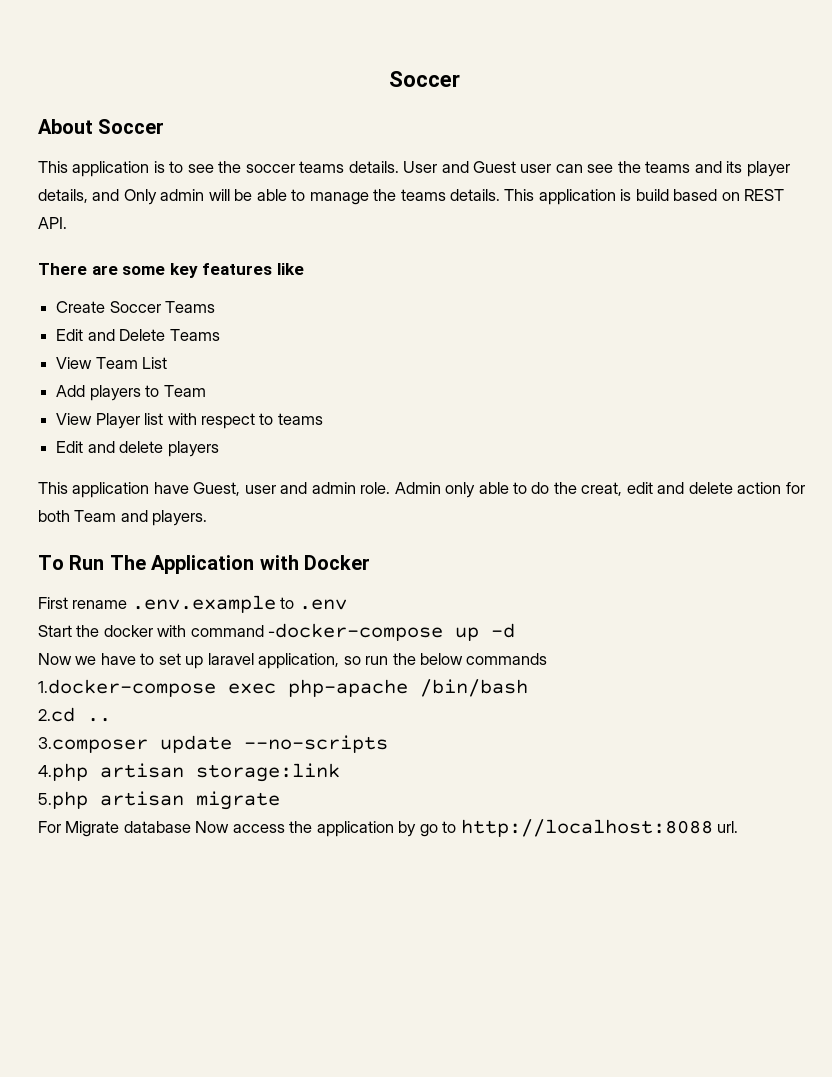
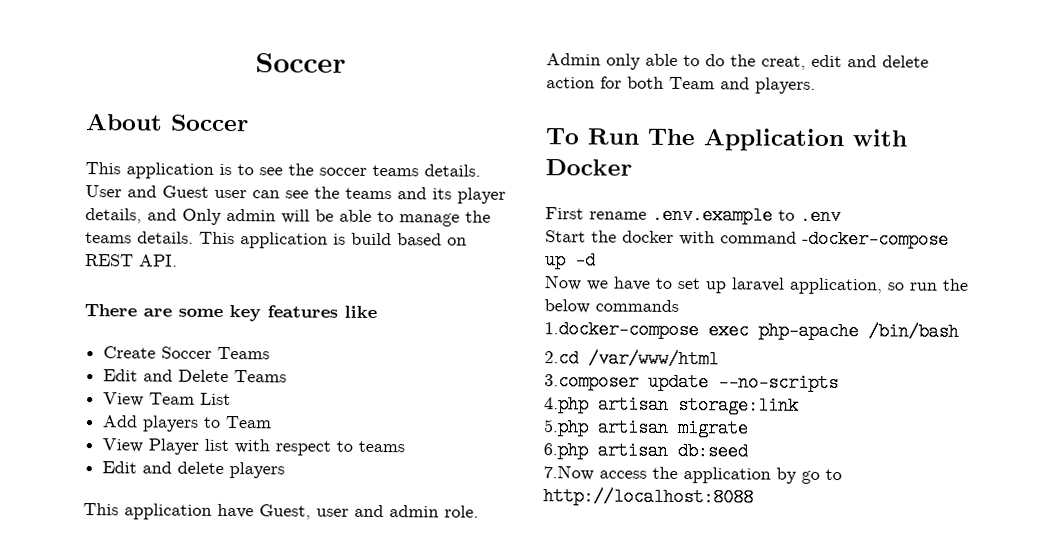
- 2.cd ..
+ 2.cd /var/www/html
- For Migrate database Now access the application by go to http://localhost:8088 url.
+ 6.php artisan db:seed
+ 7.Now access the application by go to http://localhost:8088

